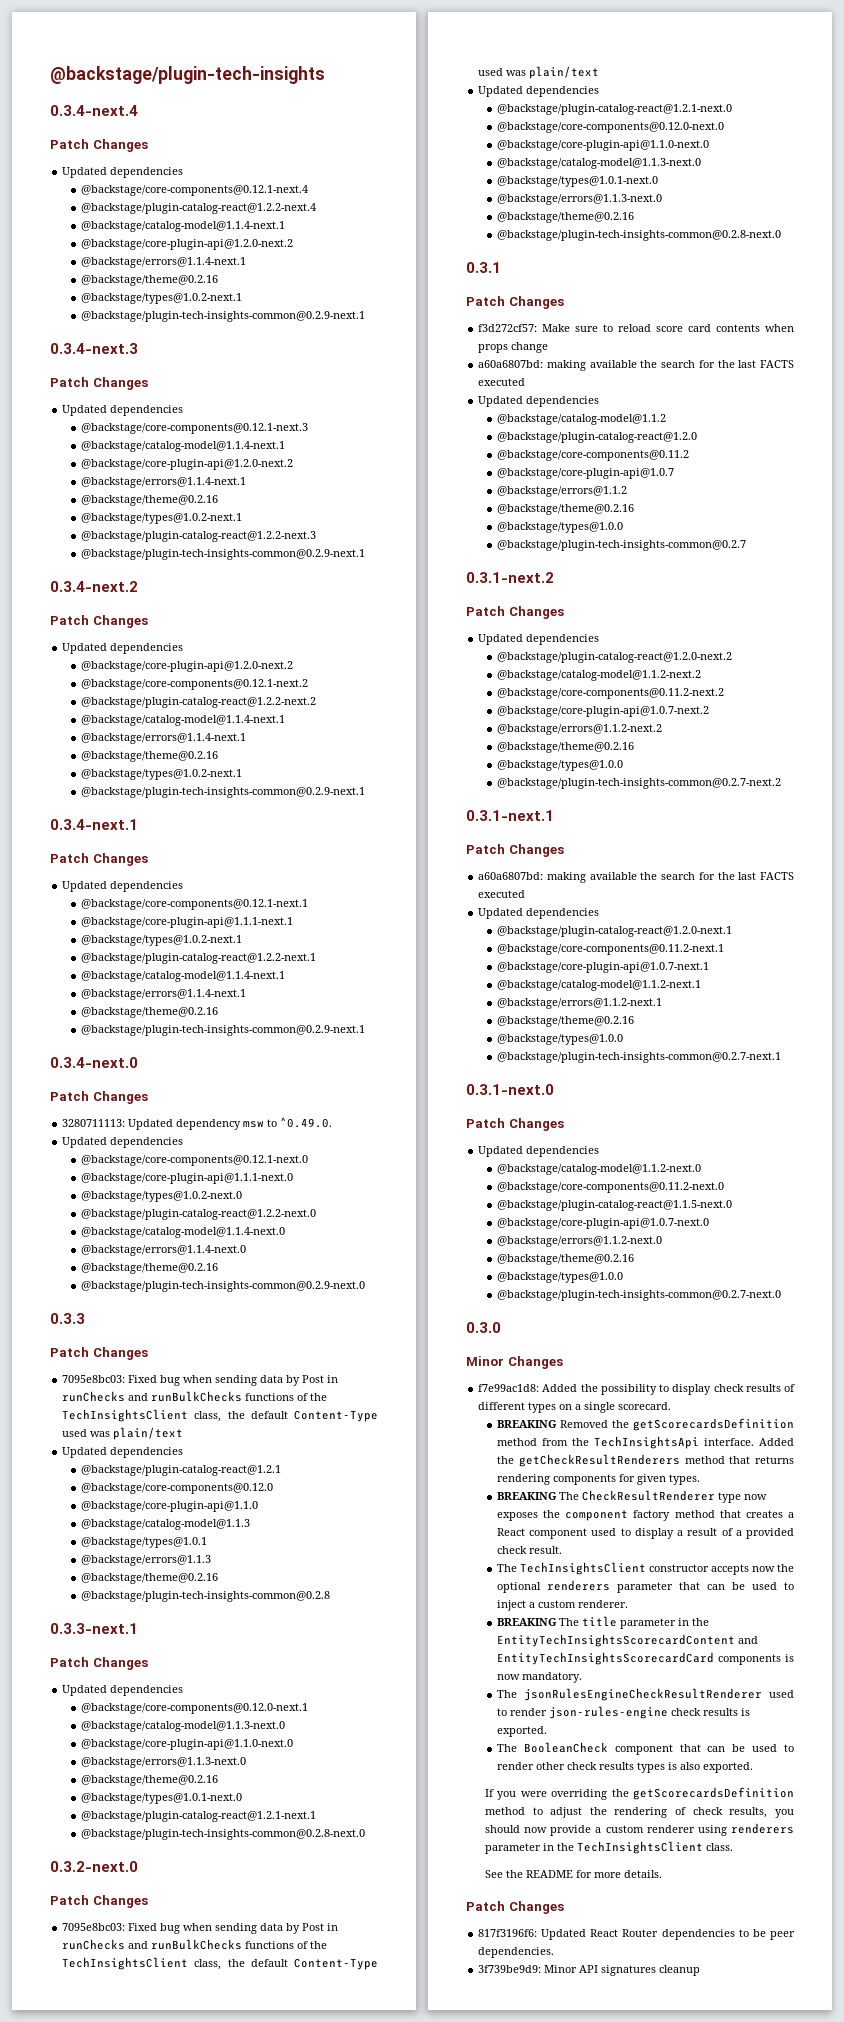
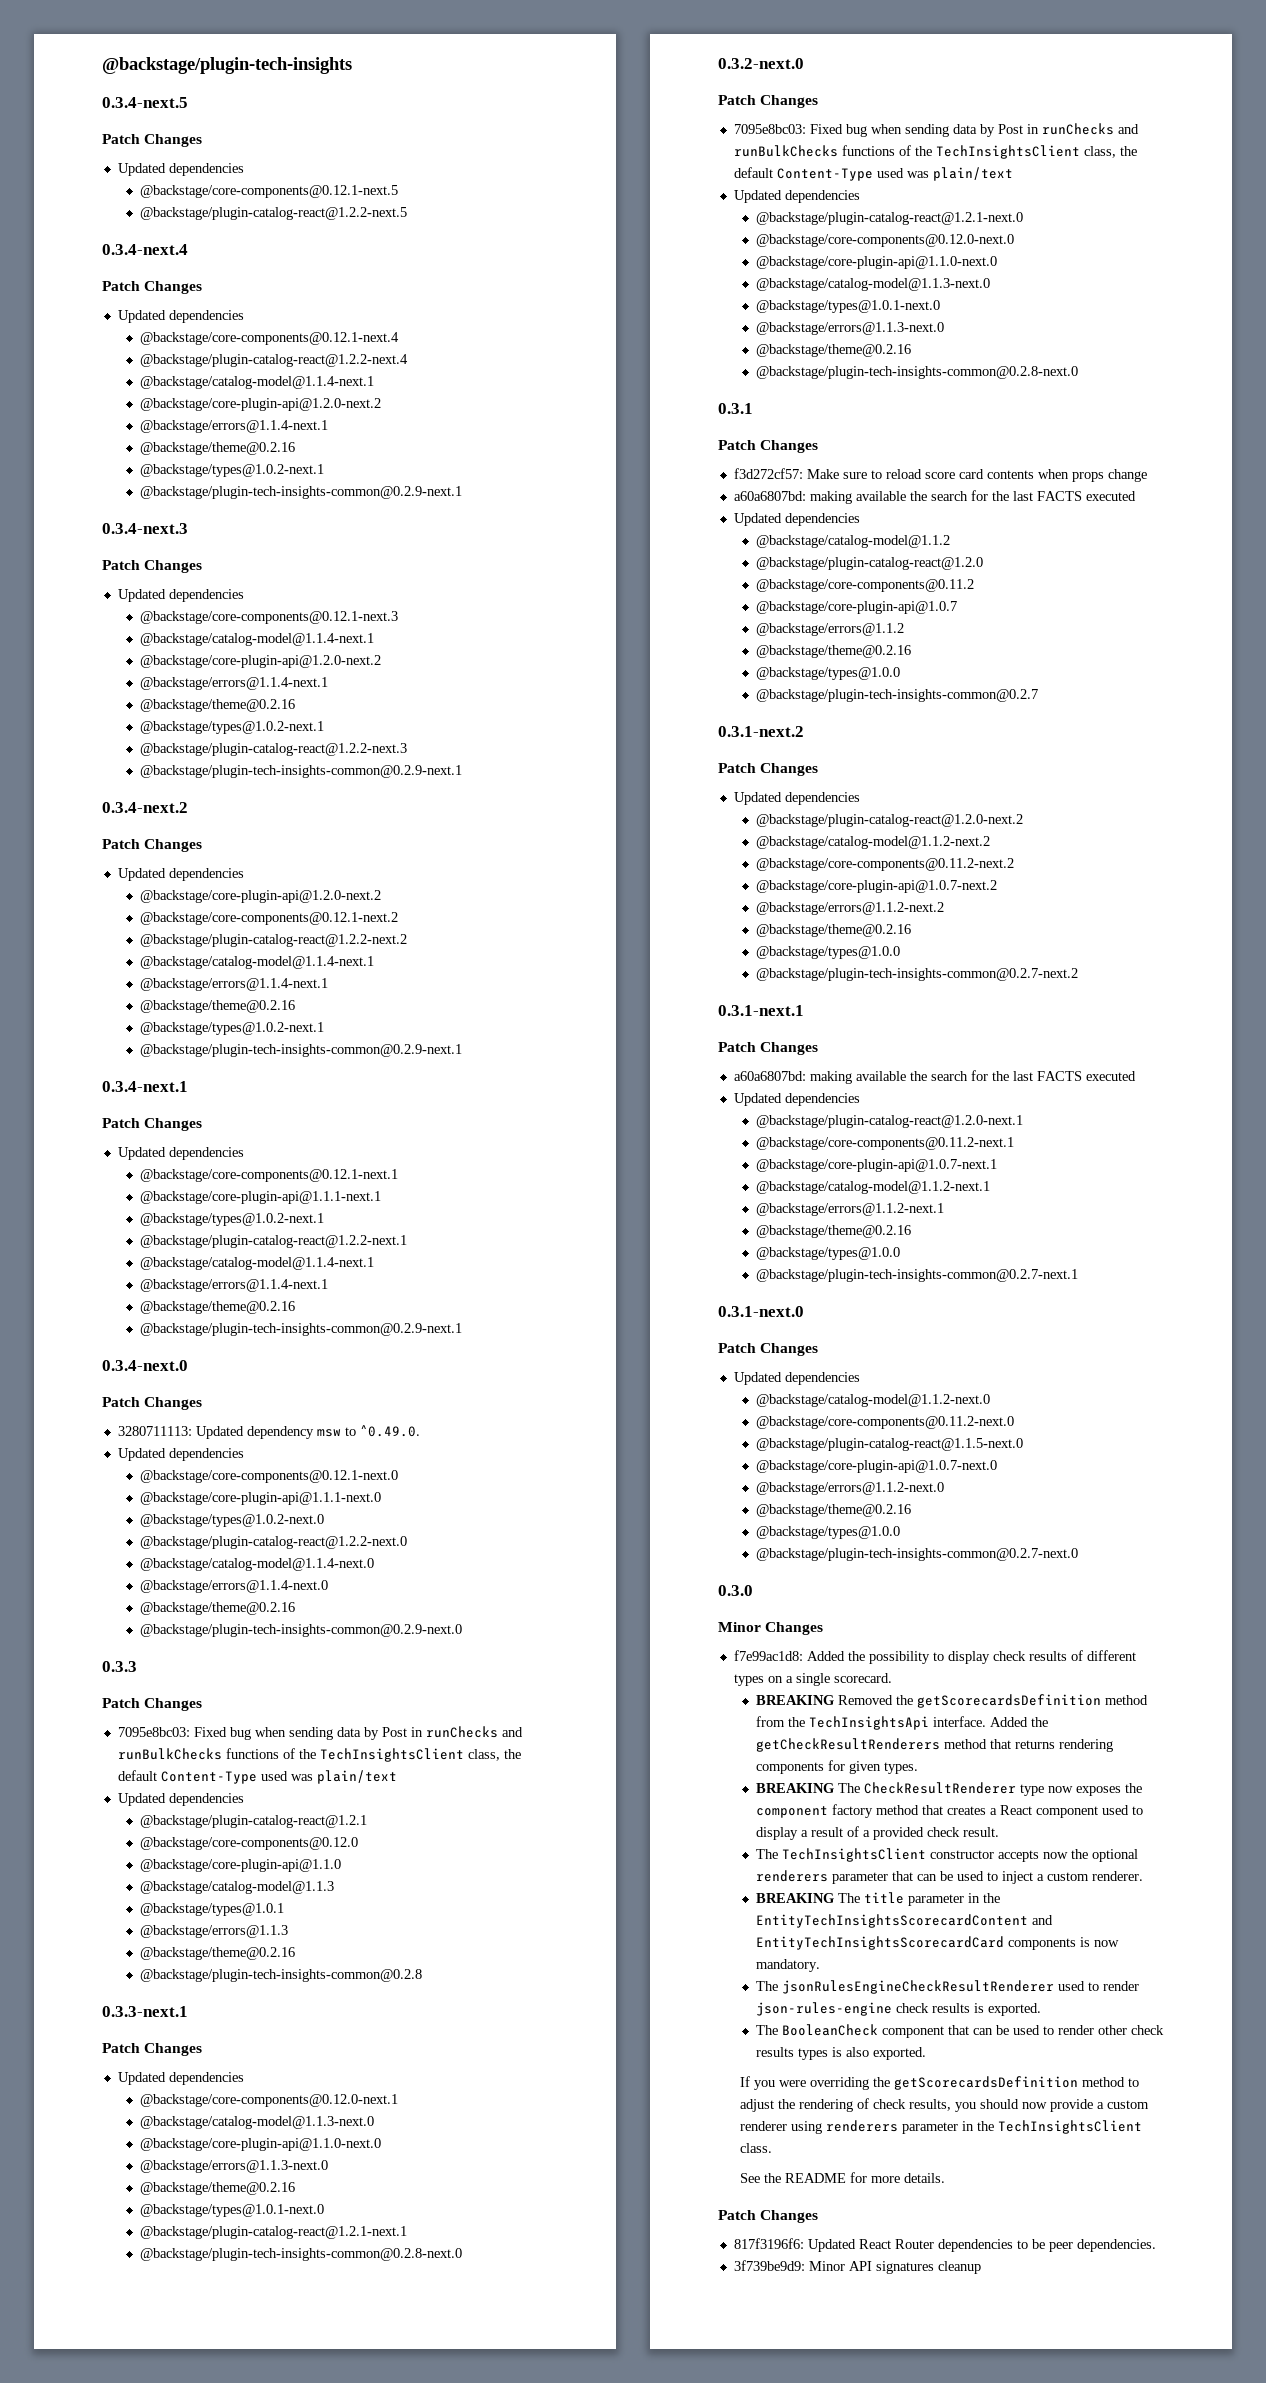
+ 0.3.4-next.5
+ Patch Changes
+ Updated dependencies
+ @backstage/core-components@0.12.1-next.5
+ @backstage/plugin-catalog-react@1.2.2-next.5

